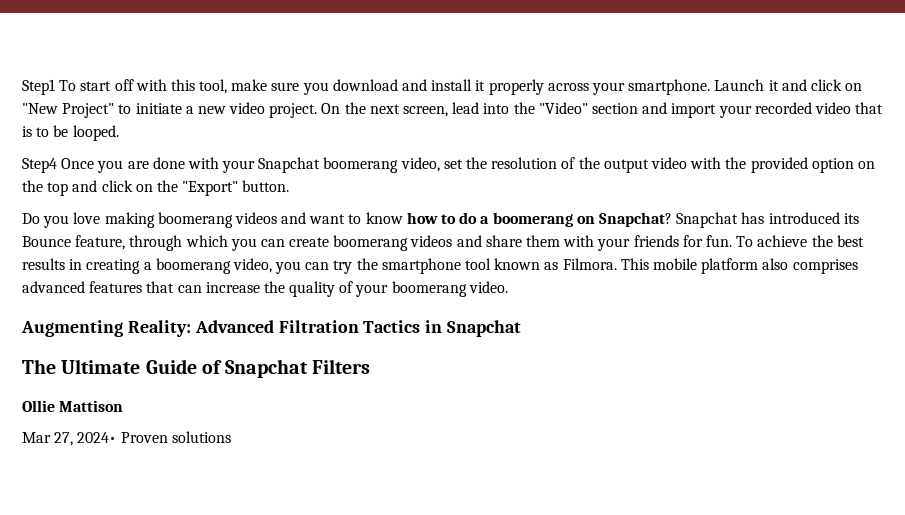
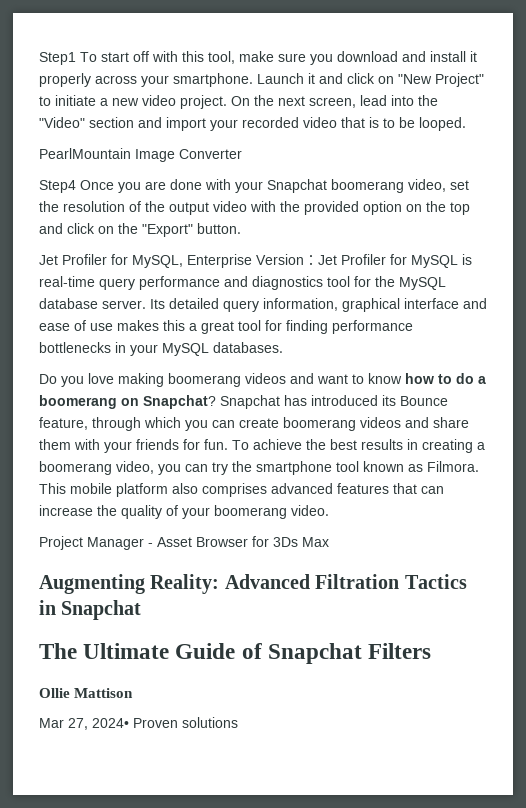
+ PearlMountain Image Converter
+ Jet Profiler for MySQL, Enterprise Version：Jet Profiler for MySQL is real-time query performance and diagnostics tool for the MySQL database server. Its detailed query information, graphical interface and ease of use makes this a great tool for finding performance bottlenecks in your MySQL databases.
+ Project Manager - Asset Browser for 3Ds Max

